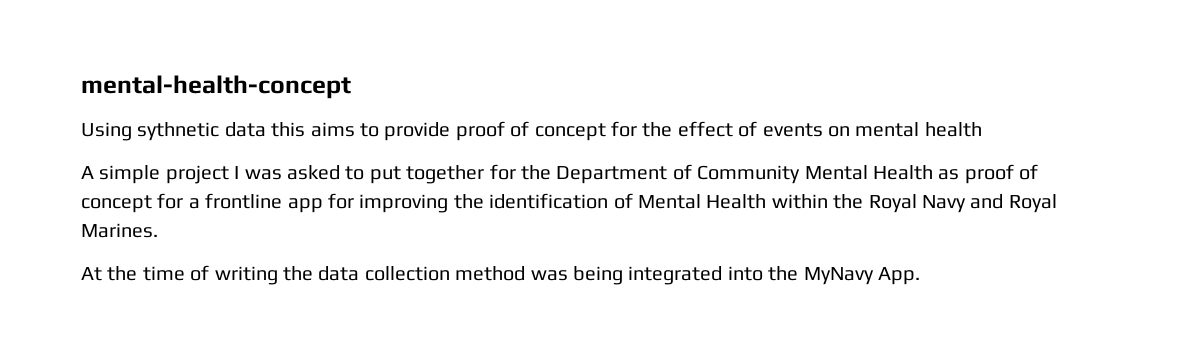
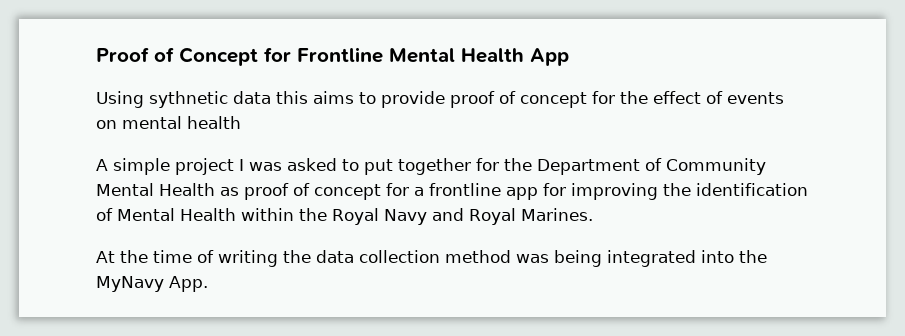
- mental-health-concept
+ Proof of Concept for Frontline Mental Health App

